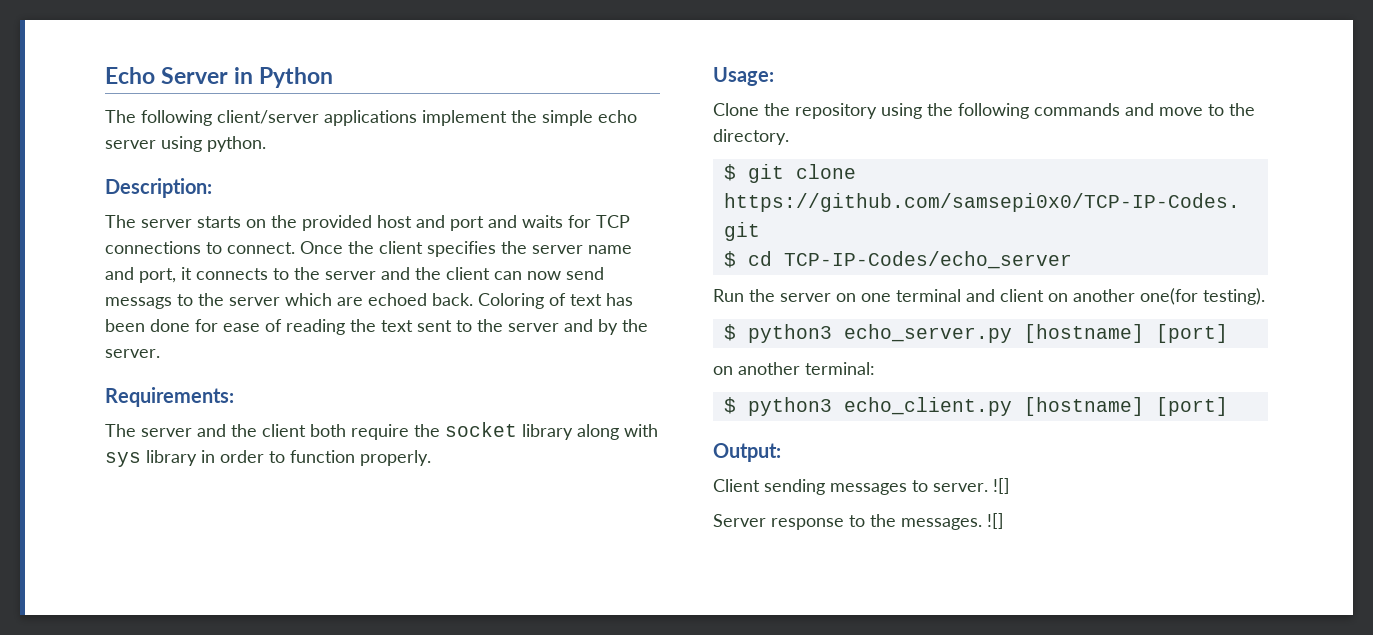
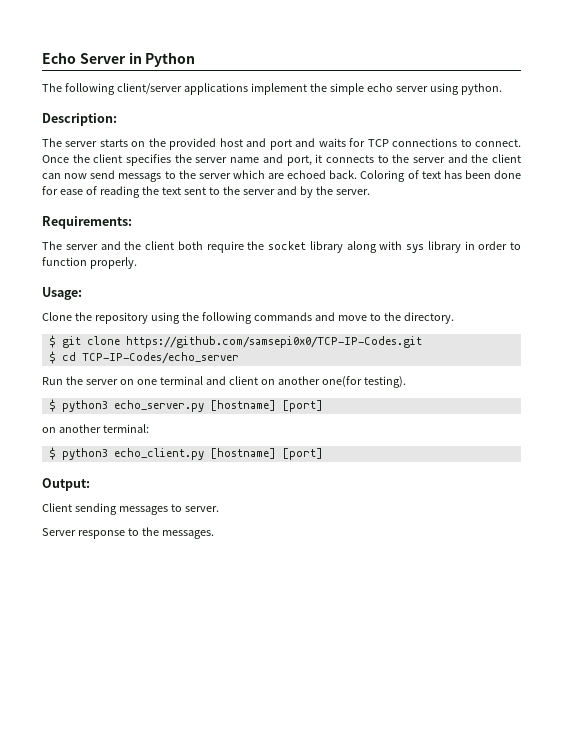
- Client sending messages to server. ![]
+ Client sending messages to server.
- Server response to the messages. ![]
+ Server response to the messages.

